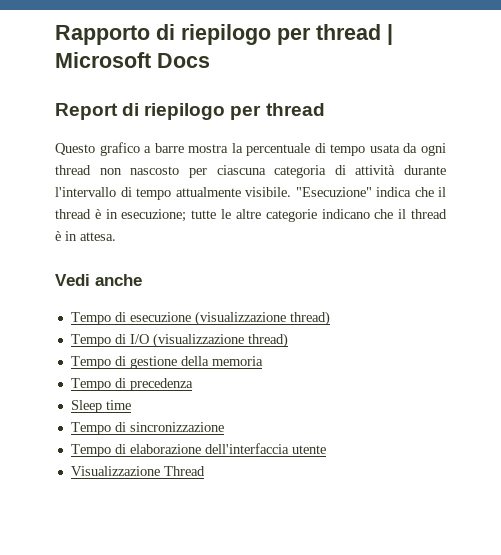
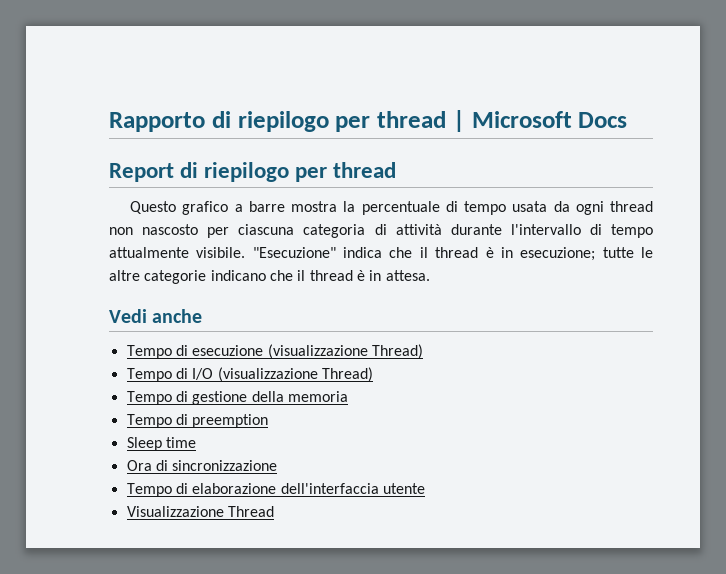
- Tempo di esecuzione (visualizzazione thread)
+ Tempo di esecuzione (visualizzazione Thread)
- Tempo di I/O (visualizzazione thread)
+ Tempo di I/O (visualizzazione Thread)
- Tempo di precedenza
+ Tempo di preemption
- Tempo di sincronizzazione
+ Ora di sincronizzazione

